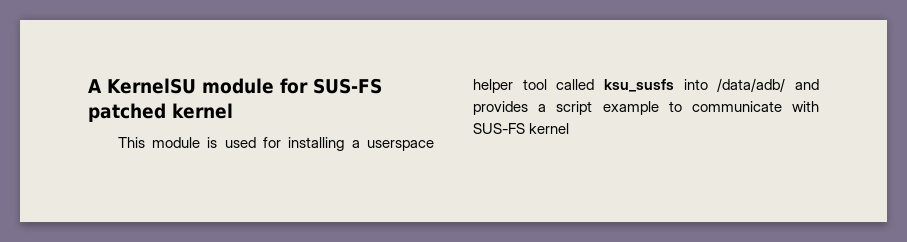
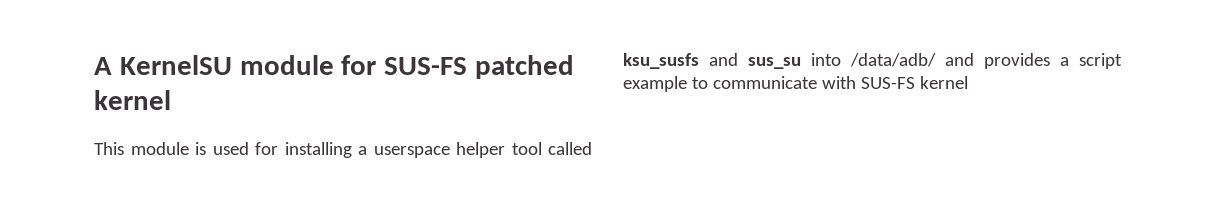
- This module is used for installing a userspace helper tool called ksu_susfs into /data/adb/ and provides a script example to communicate with SUS-FS kernel
+ This module is used for installing a userspace helper tool called ksu_susfs and sus_su into /data/adb/ and provides a script example to communicate with SUS-FS kernel

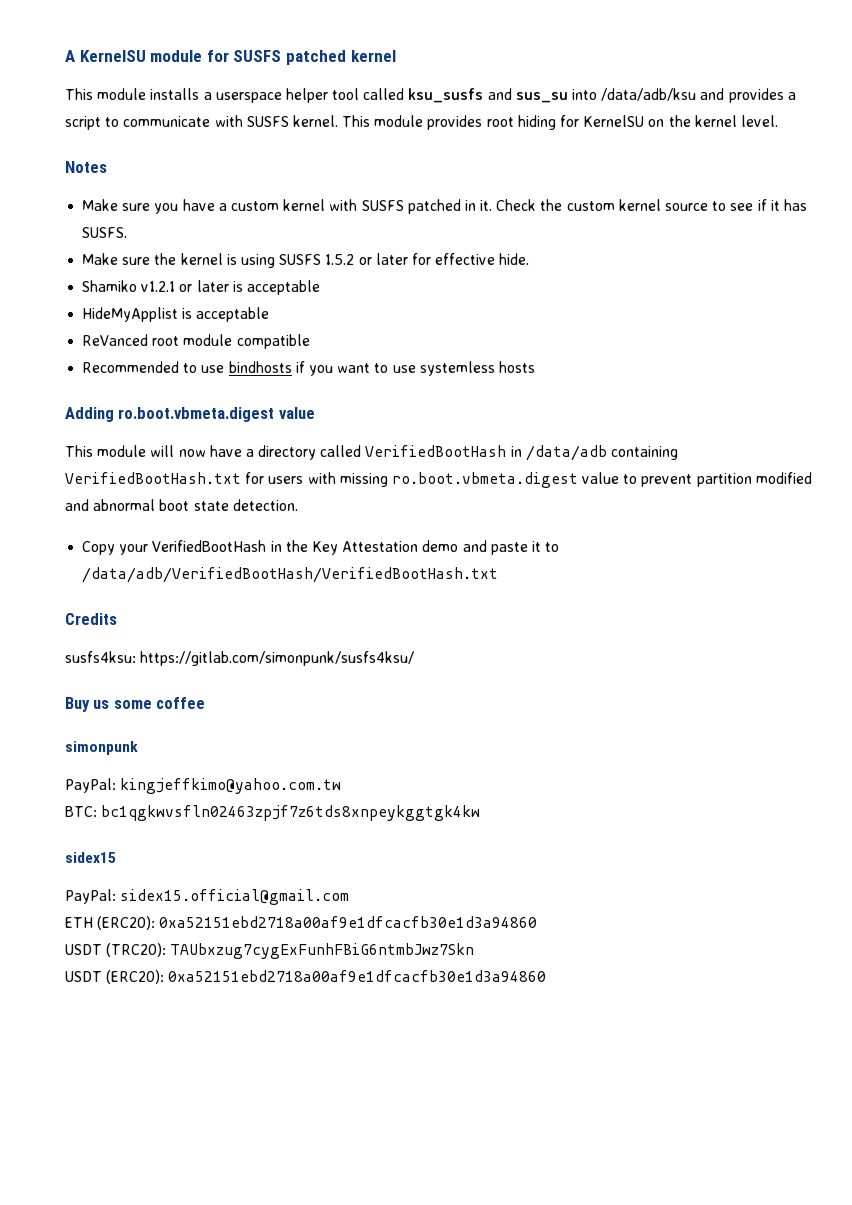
- A KernelSU module for SUS-FS patched kernel
+ A KernelSU module for SUSFS patched kernel
- This module is used for installing a userspace helper tool called ksu_susfs and sus_su into /data/adb/ and provides a script example to communicate with SUS-FS kernel
+ This module installs a userspace helper tool called ksu_susfs and sus_su into /data/adb/ksu and provides a script to communicate with SUSFS kernel. This module provides root hiding for KernelSU on the kernel level.
+ Notes
+ Make sure you have a custom kernel with SUSFS patched in it. Check the custom kernel source to see if it has SUSFS.
+ Make sure the kernel is using SUSFS 1.5.2 or later for effective hide.
+ Shamiko v1.2.1 or later is acceptable
+ HideMyApplist is acceptable
+ ReVanced root module compatible
+ Recommended to use bindhosts if you want to use systemless hosts
+ Adding ro.boot.vbmeta.digest value
+ This module will now have a directory called VerifiedBootHash in /data/adb containing VerifiedBootHash.txt for users with missing ro.boot.vbmeta.digest value to prevent partition modified and abnormal boot state detection.
+ Copy your VerifiedBootHash in the Key Attestation demo and paste it to /data/adb/VerifiedBootHash/VerifiedBootHash.txt
+ Credits
+ susfs4ksu: https://gitlab.com/simonpunk/susfs4ksu/
+ Buy us some coffee
+ simonpunk
+ PayPal: kingjeffkimo@yahoo.com.tw
+ BTC: bc1qgkwvsfln02463zpjf7z6tds8xnpeykggtgk4kw
+ sidex15
+ PayPal: sidex15.official@gmail.com
+ ETH (ERC20): 0xa52151ebd2718a00af9e1dfcacfb30e1d3a94860
+ USDT (TRC20): TAUbxzug7cygExFunhFBiG6ntmbJwz7Skn
+ USDT (ERC20): 0xa52151ebd2718a00af9e1dfcacfb30e1d3a94860

